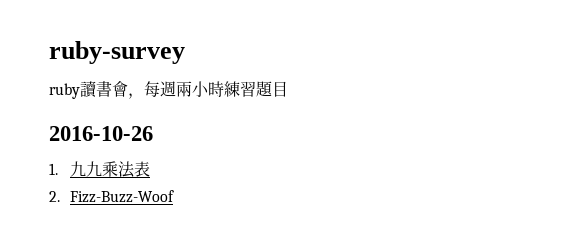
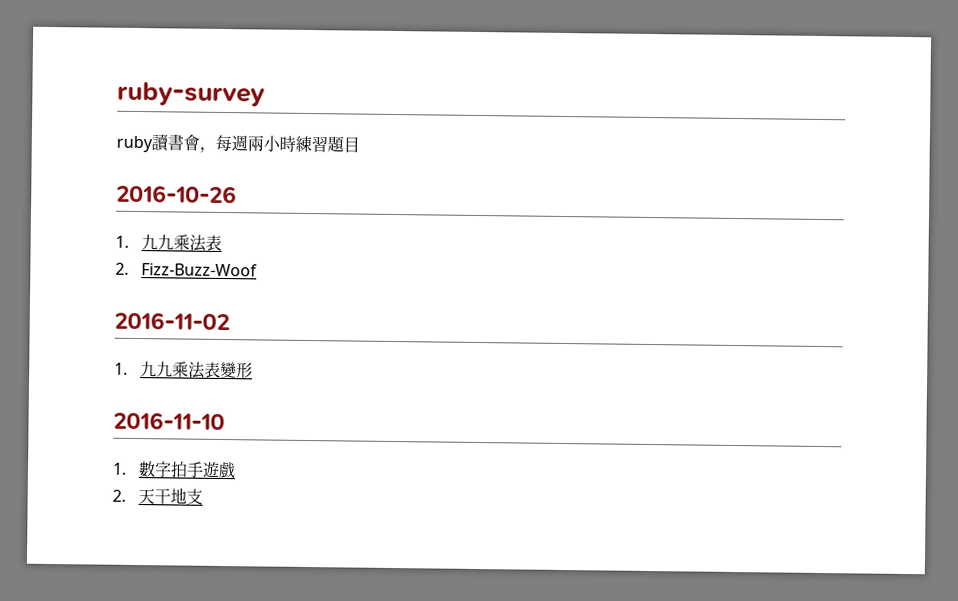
+ 2016-11-02
+ 1.九九乘法表變形
+ 2016-11-10
+ 1.數字拍手遊戲
+ 2.天干地支

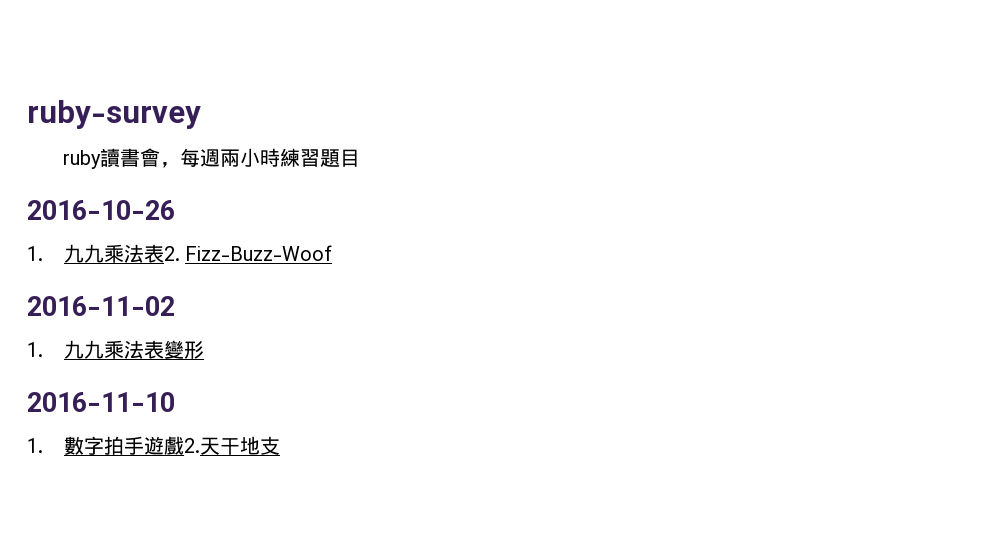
  2016-10-26
- 1.九九乘法表
- 2. Fizz-Buzz-Woof
+ 1.九九乘法表2. Fizz-Buzz-Woof
- 1.數字拍手遊戲
- 2.天干地支
+ 1.數字拍手遊戲2.天干地支

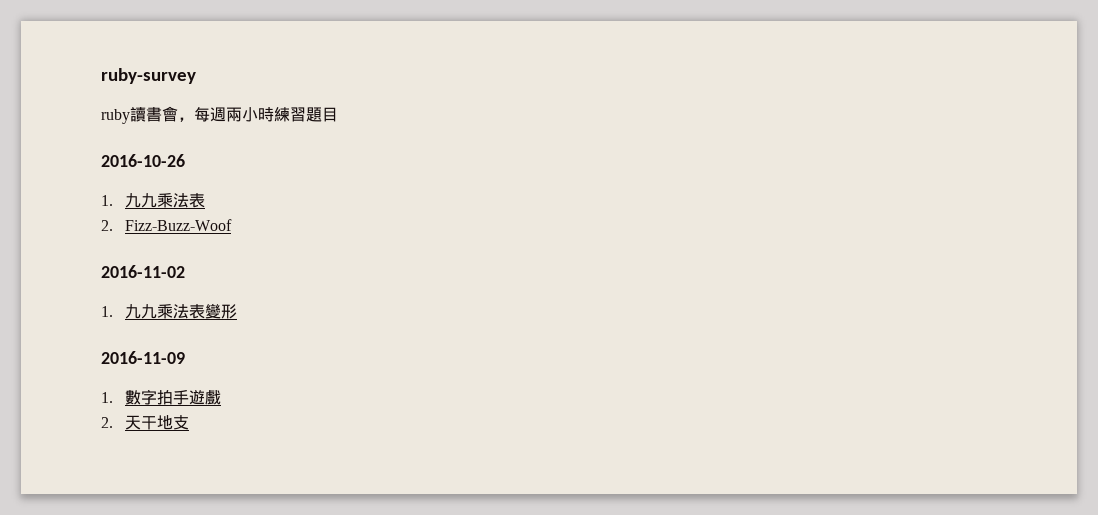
  2016-10-26
- 1.九九乘法表2. Fizz-Buzz-Woof
+ 1.九九乘法表
+ 2. Fizz-Buzz-Woof
- 2016-11-10
+ 2016-11-09
- 1.數字拍手遊戲2.天干地支
+ 1.數字拍手遊戲
+ 2.天干地支

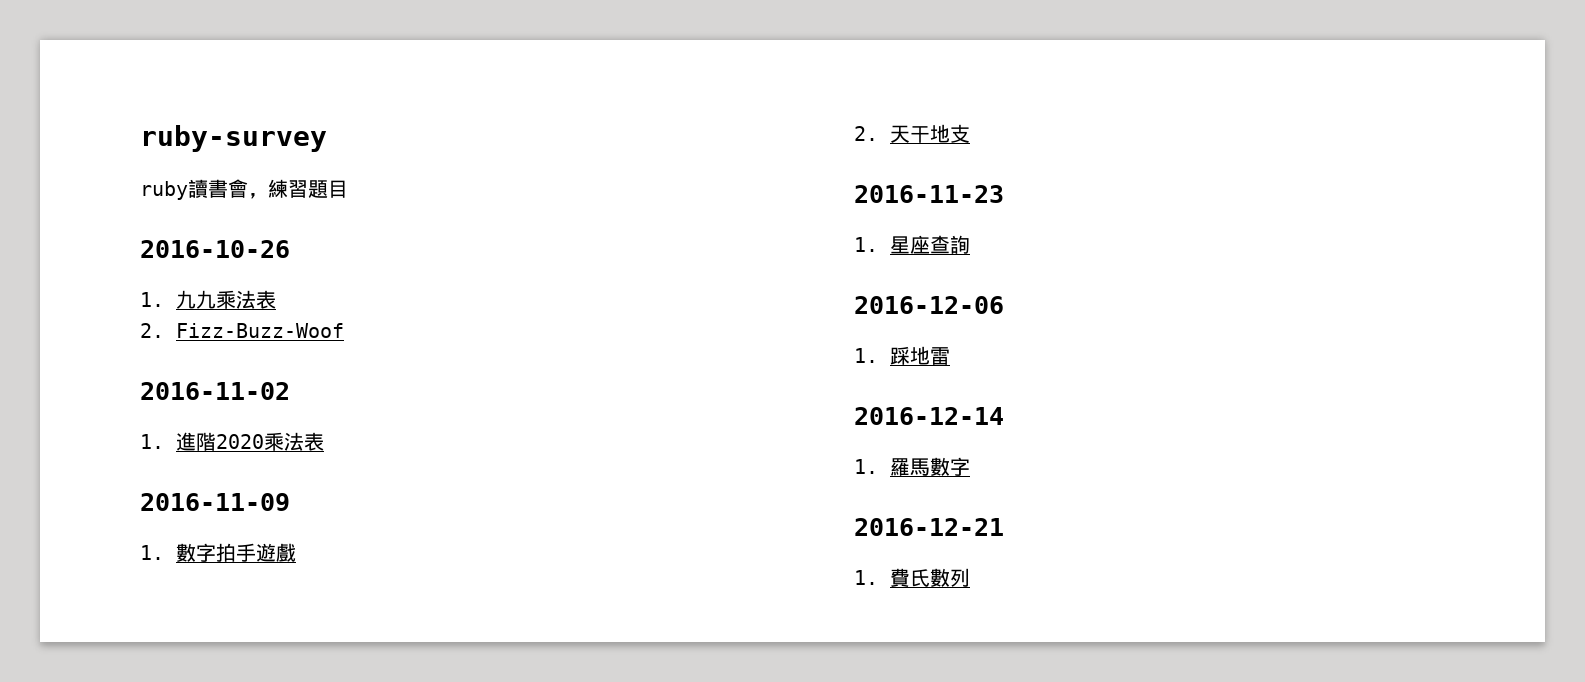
- ruby讀書會，每週兩小時練習題目
+ ruby讀書會，練習題目
- 1.九九乘法表變形
+ 1.進階2020乘法表
+ 2016-11-23
+ 1.星座查詢
+ 2016-12-06
+ 1.踩地雷
+ 2016-12-14
+ 1.羅馬數字
+ 2016-12-21
+ 1.費氏數列

